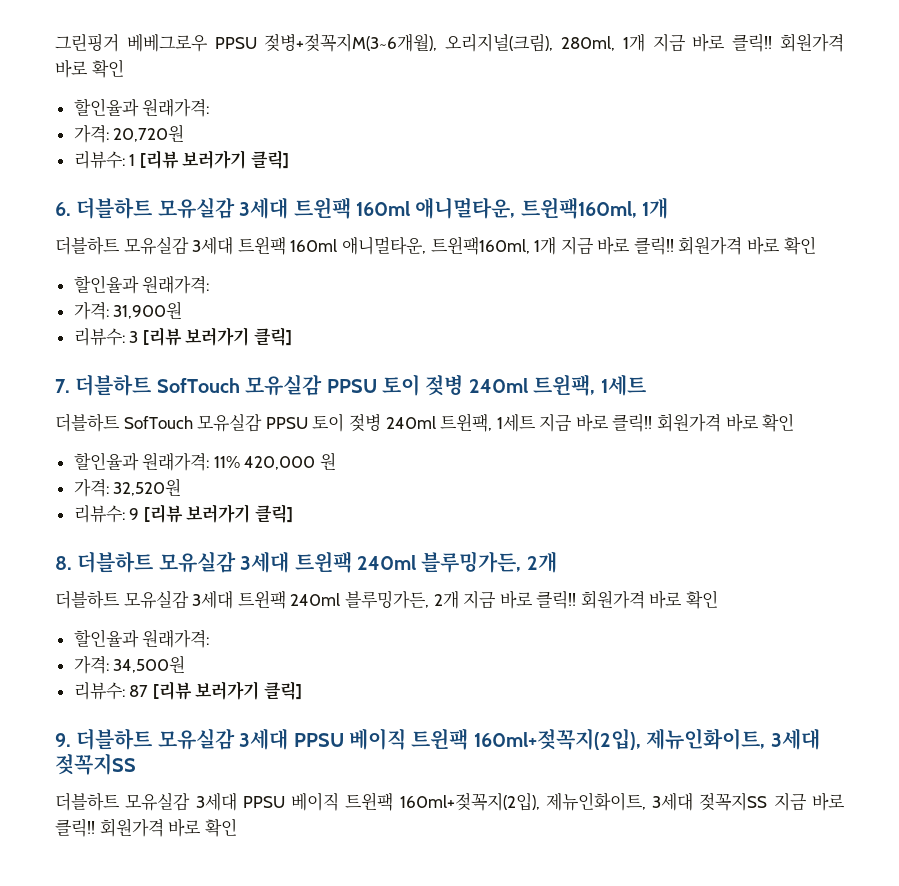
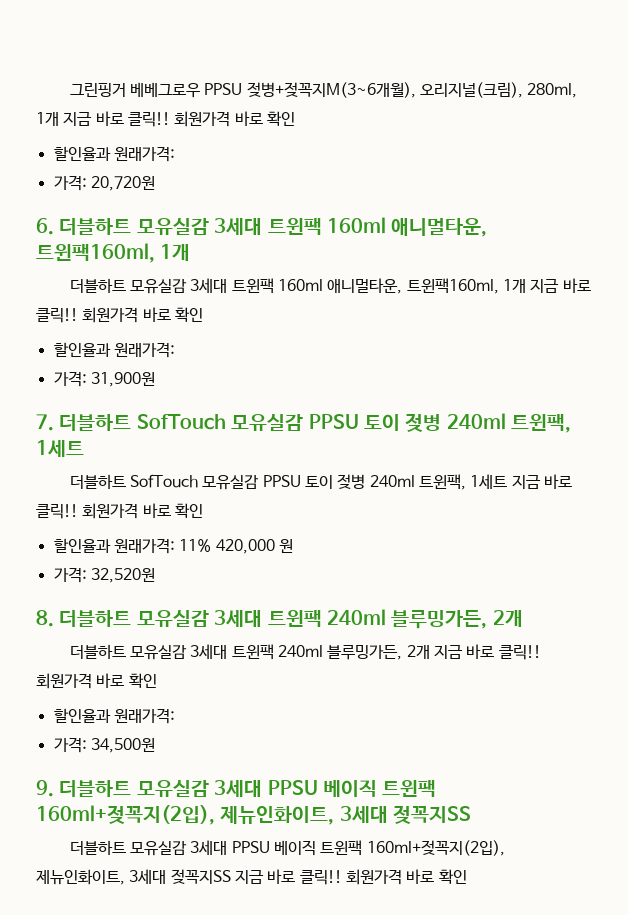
- 리뷰수: 1 [리뷰 보러가기 클릭]
- 리뷰수: 3 [리뷰 보러가기 클릭]
- 리뷰수: 9 [리뷰 보러가기 클릭]
- 리뷰수: 87 [리뷰 보러가기 클릭]

